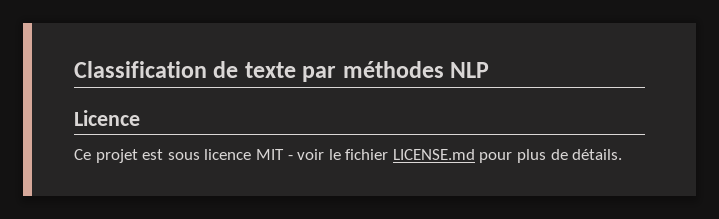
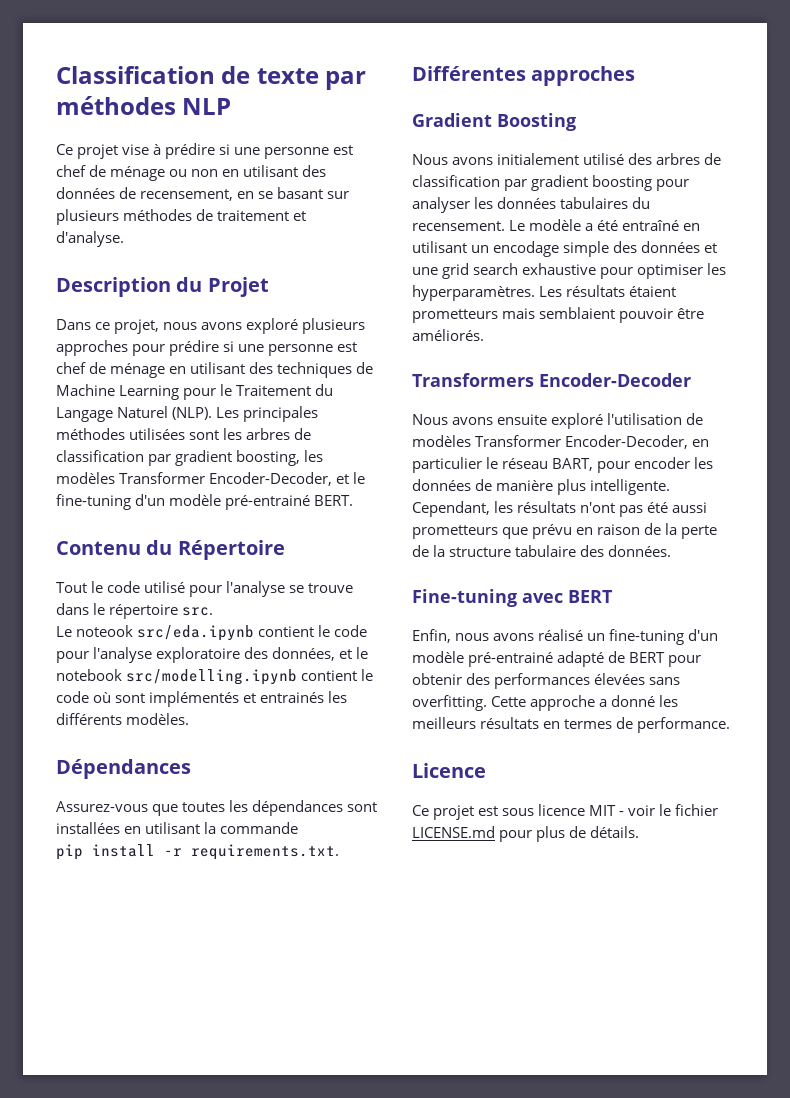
+ Ce projet vise à prédire si une personne est chef de ménage ou non en utilisant des données de recensement, en se basant sur plusieurs méthodes de traitement et d'analyse.
+ Description du Projet
+ Dans ce projet, nous avons exploré plusieurs approches pour prédire si une personne est chef de ménage en utilisant des techniques de Machine Learning pour le Traitement du Langage Naturel (NLP). Les principales méthodes utilisées sont les arbres de classification par gradient boosting, les modèles Transformer Encoder-Decoder, et le fine-tuning d'un modèle pré-entrainé BERT.
+ Contenu du Répertoire
+ Tout le code utilisé pour l'analyse se trouve dans le répertoire src.
+ Le noteook src/eda.ipynb contient le code pour l'analyse exploratoire des données, et le notebook src/modelling.ipynb contient le code où sont implémentés et entrainés les différents modèles.
+ Dépendances
+ Assurez-vous que toutes les dépendances sont installées en utilisant la commande
+ pip install -r requirements.txt.
+ Différentes approches
+ Gradient Boosting
+ Nous avons initialement utilisé des arbres de classification par gradient boosting pour analyser les données tabulaires du recensement. Le modèle a été entraîné en utilisant un encodage simple des données et une grid search exhaustive pour optimiser les hyperparamètres. Les résultats étaient prometteurs mais semblaient pouvoir être améliorés.
+ Transformers Encoder-Decoder
+ Nous avons ensuite exploré l'utilisation de modèles Transformer Encoder-Decoder, en particulier le réseau BART, pour encoder les données de manière plus intelligente. Cependant, les résultats n'ont pas été aussi prometteurs que prévu en raison de la perte de la structure tabulaire des données.
+ Fine-tuning avec BERT
+ Enfin, nous avons réalisé un fine-tuning d'un modèle pré-entrainé adapté de BERT pour obtenir des performances élevées sans overfitting. Cette approche a donné les meilleurs résultats en termes de performance.

